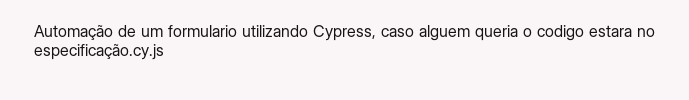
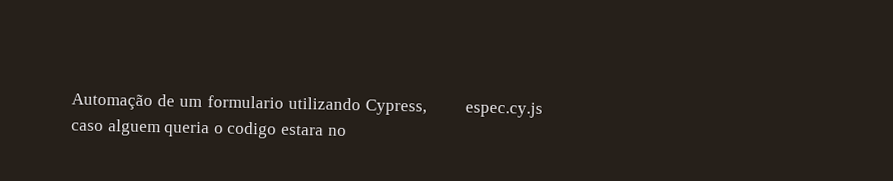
- Automação de um formulario utilizando Cypress, caso alguem queria o codigo estara no especificação.cy.js
+ Automação de um formulario utilizando Cypress, caso alguem queria o codigo estara no espec.cy.js

